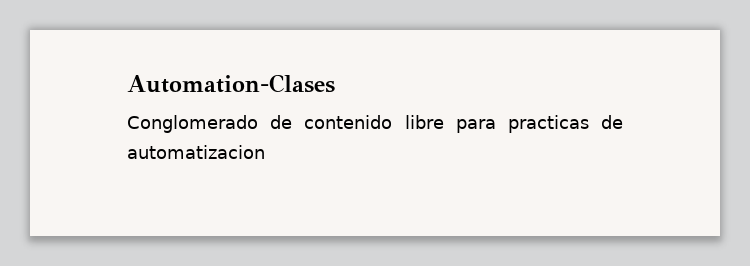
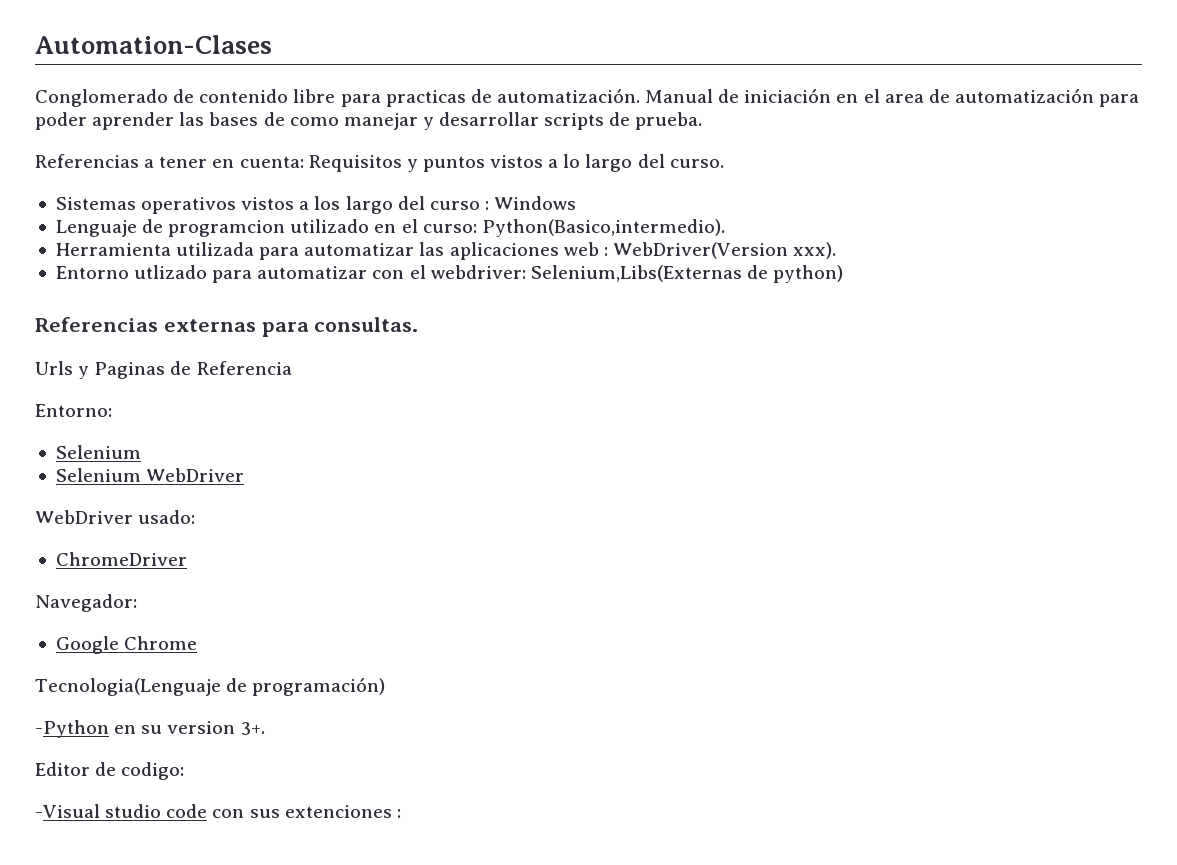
- Conglomerado de contenido libre para practicas de automatizacion
+ Conglomerado de contenido libre para practicas de automatización. Manual de iniciación en el area de automatización para poder aprender las bases de como manejar y desarrollar scripts de prueba.
+ Referencias a tener en cuenta: Requisitos y puntos vistos a lo largo del curso.
+ Sistemas operativos vistos a los largo del curso : Windows
+ Lenguaje de programcion utilizado en el curso: Python(Basico,intermedio).
+ Herramienta utilizada para automatizar las aplicaciones web : WebDriver(Version xxx).
+ Entorno utlizado para automatizar con el webdriver: Selenium,Libs(Externas de python)
+ Referencias externas para consultas.
+ Urls y Paginas de Referencia
+ Entorno:
+ Selenium
+ Selenium WebDriver
+ WebDriver usado:
+ ChromeDriver
+ Navegador:
+ Google Chrome
+ Tecnologia(Lenguaje de programación)
+ -Python en su version 3+.
+ Editor de codigo:
+ -Visual studio code con sus extenciones :

